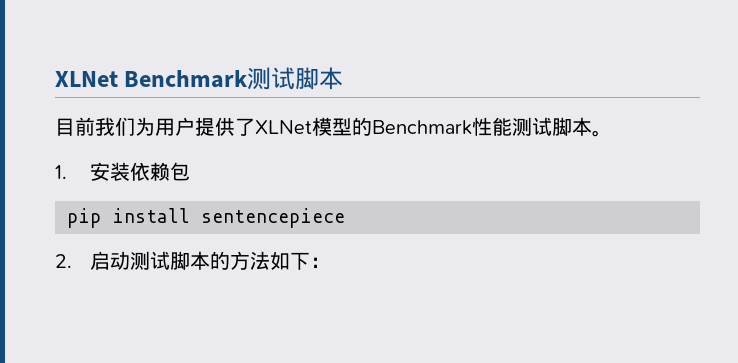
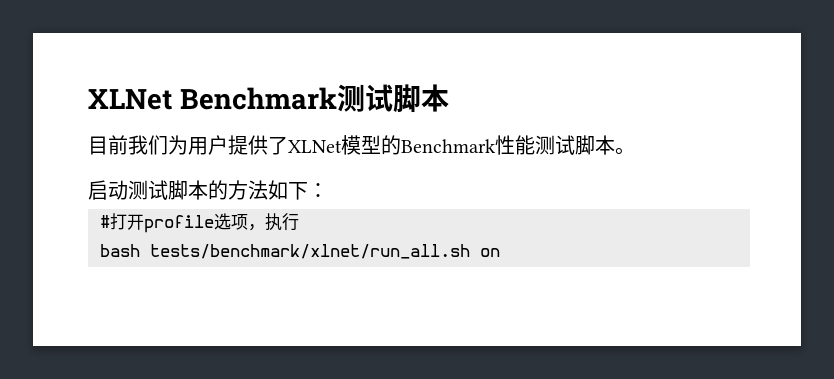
- 1.安装依赖包
- pip install sentencepiece
- 2.启动测试脚本的方法如下：
+ 启动测试脚本的方法如下：
+ #打开profile选项，执行
+ bash tests/benchmark/xlnet/run_all.sh on

